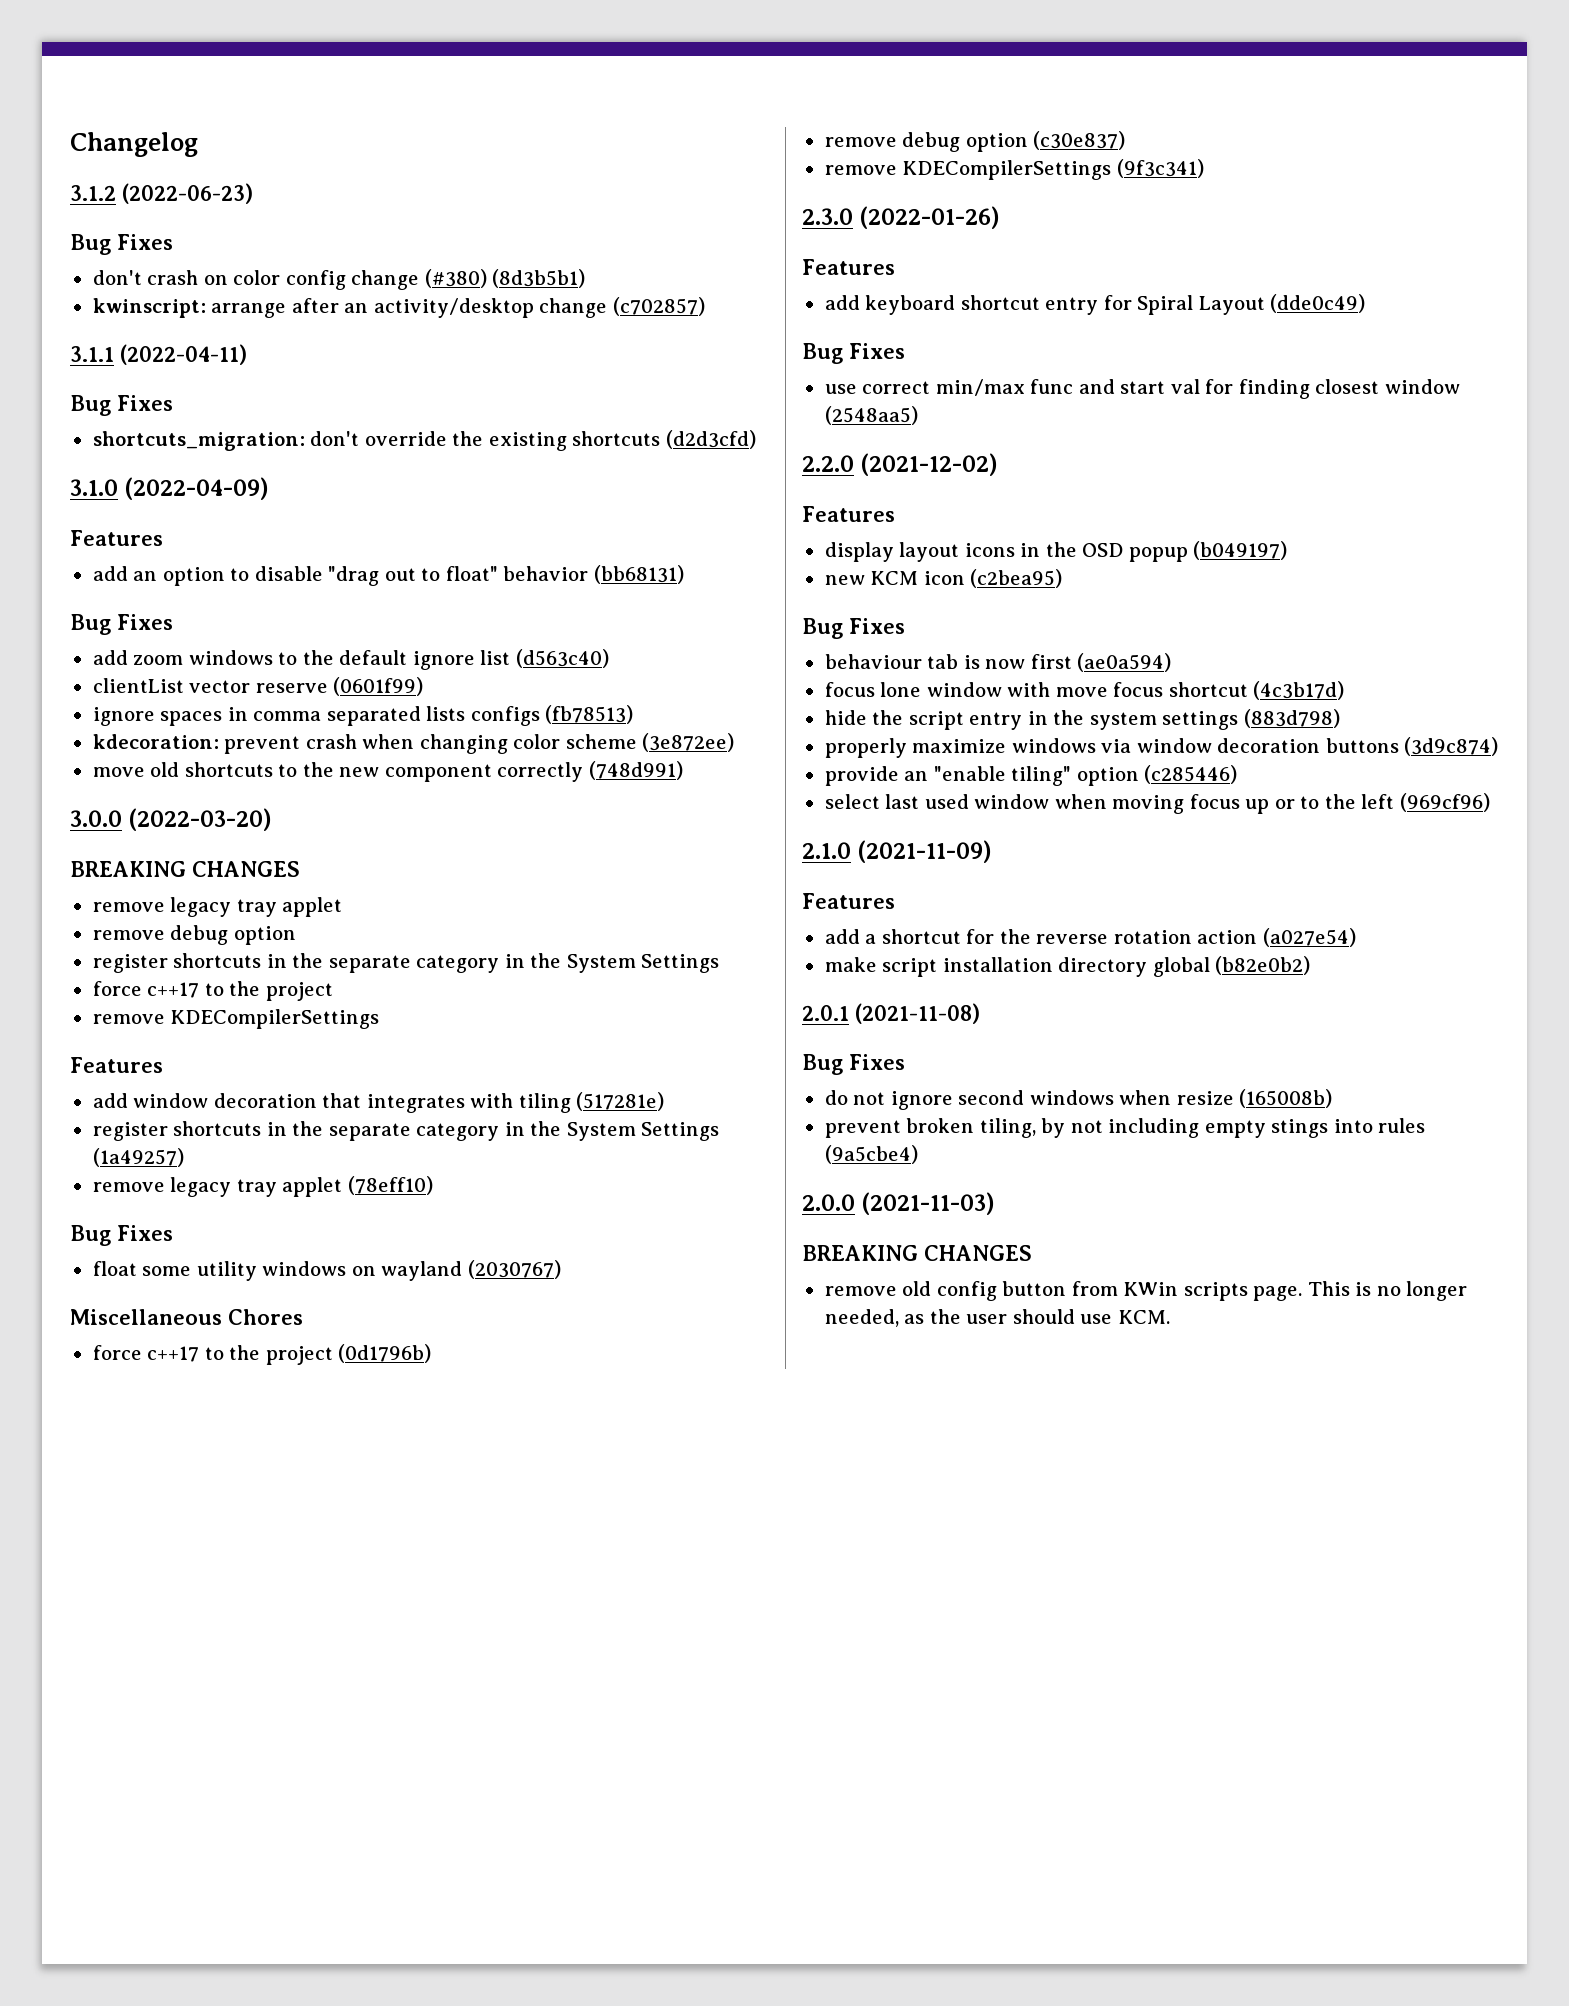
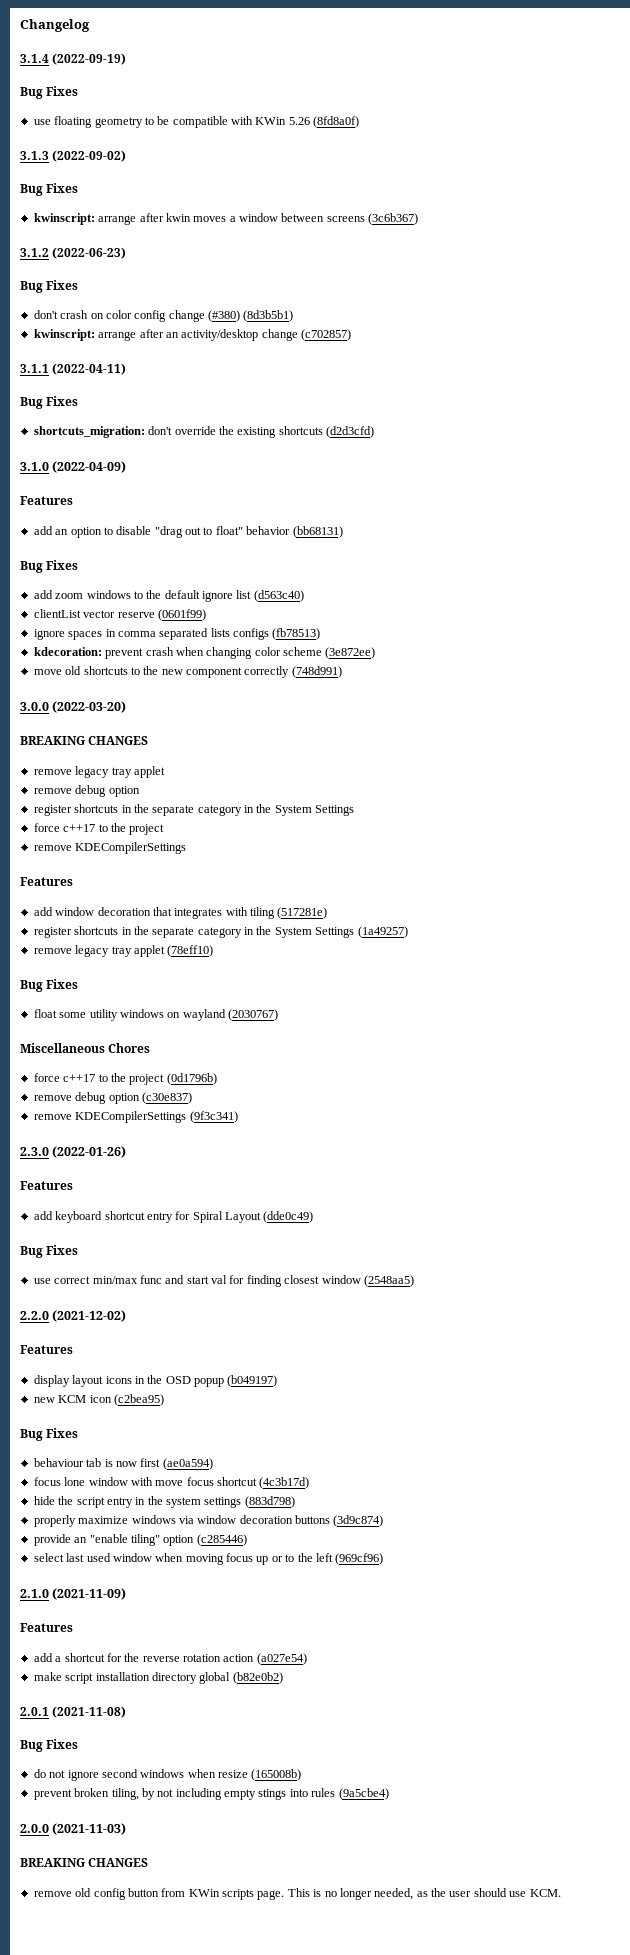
+ 3.1.4 (2022-09-19)
+ Bug Fixes
+ use floating geometry to be compatible with KWin 5.26 (8fd8a0f)
+ 3.1.3 (2022-09-02)
+ Bug Fixes
+ kwinscript: arrange after kwin moves a window between screens (3c6b367)

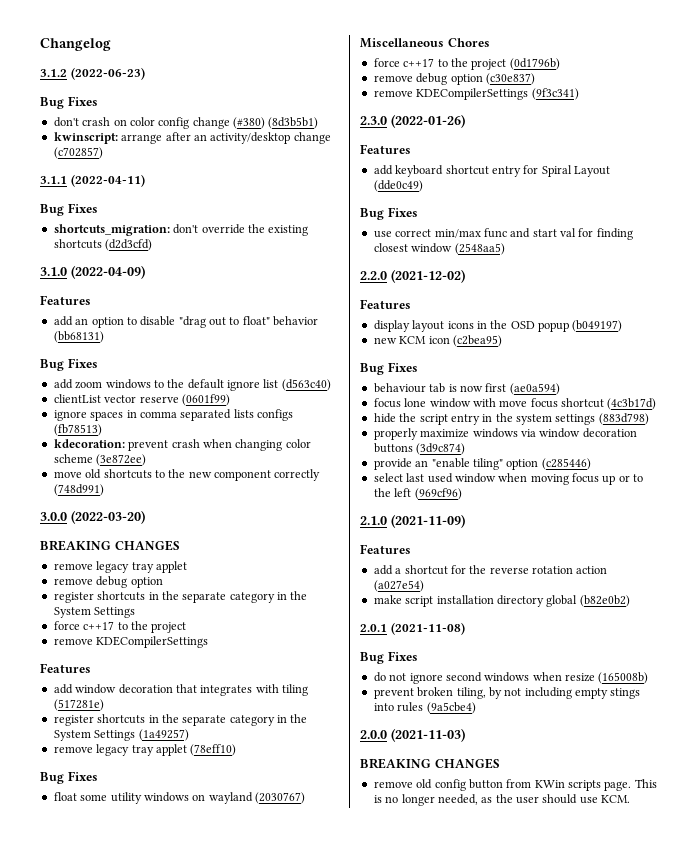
- 3.1.4 (2022-09-19)
- Bug Fixes
- use floating geometry to be compatible with KWin 5.26 (8fd8a0f)
- 3.1.3 (2022-09-02)
- Bug Fixes
- kwinscript: arrange after kwin moves a window between screens (3c6b367)

